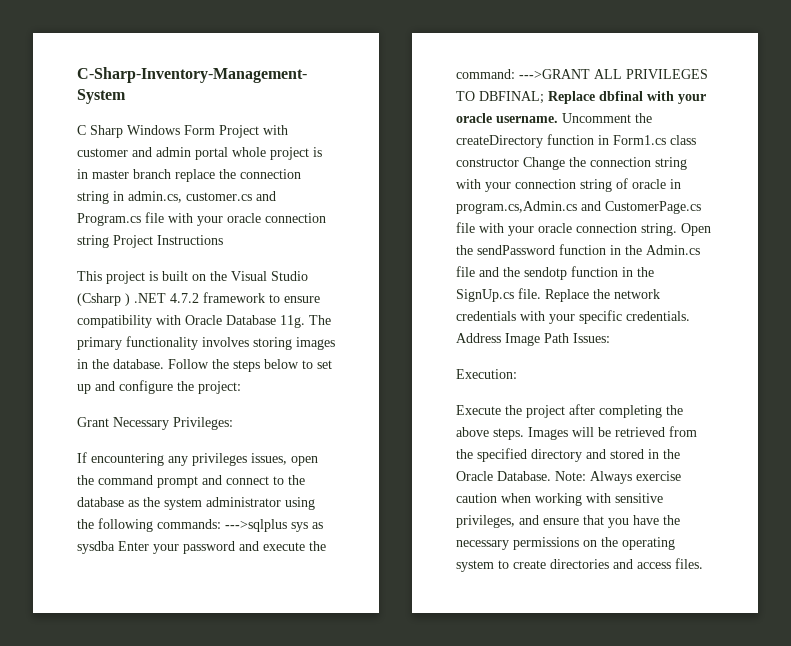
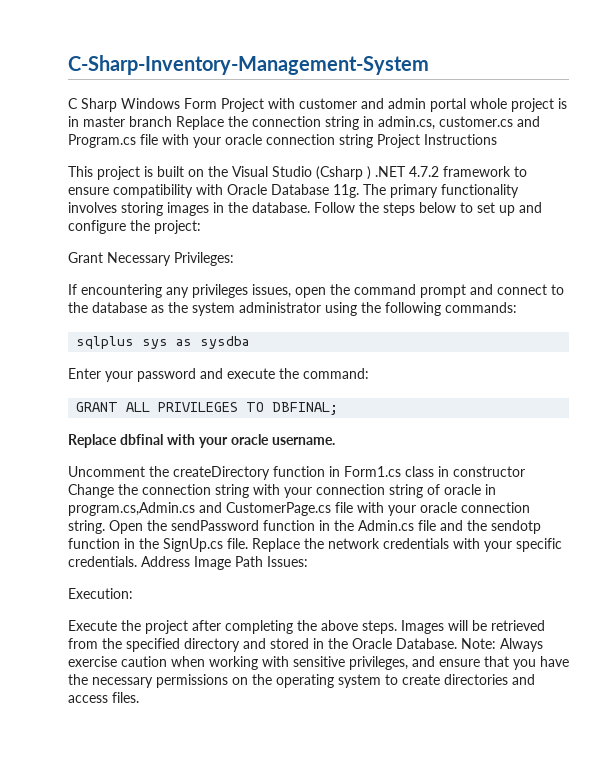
- C Sharp Windows Form Project with customer and admin portal whole project is in master branch replace the connection string in admin.cs, customer.cs and Program.cs file with your oracle connection string Project Instructions
+ C Sharp Windows Form Project with customer and admin portal whole project is in master branch Replace the connection string in admin.cs, customer.cs and Program.cs file with your oracle connection string Project Instructions
- If encountering any privileges issues, open the command prompt and connect to the database as the system administrator using the following commands: --->sqlplus sys as sysdba Enter your password and execute the command: --->GRANT ALL PRIVILEGES TO DBFINAL; Replace dbfinal with your oracle username. Uncomment the createDirectory function in Form1.cs class constructor Change the connection string with your connection string of oracle in program.cs,Admin.cs and CustomerPage.cs file with your oracle connection string.
+ If encountering any privileges issues, open the command prompt and connect to the database as the system administrator using the following commands:
+ sqlplus sys as sysdba
+ Enter your password and execute the command:
+ GRANT ALL PRIVILEGES TO DBFINAL;
+ Replace dbfinal with your oracle username.
+ Uncomment the createDirectory function in Form1.cs class in constructor Change the connection string with your connection string of oracle in program.cs,Admin.cs and CustomerPage.cs file with your oracle connection string.

